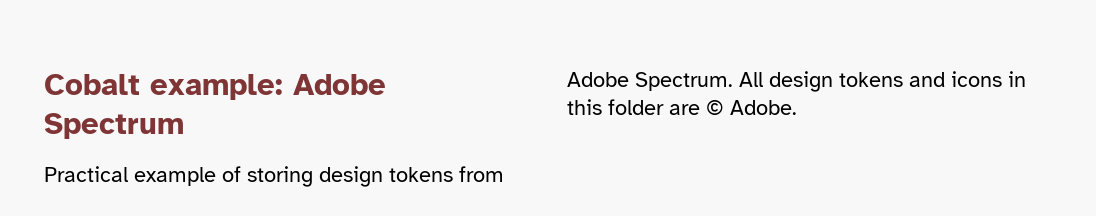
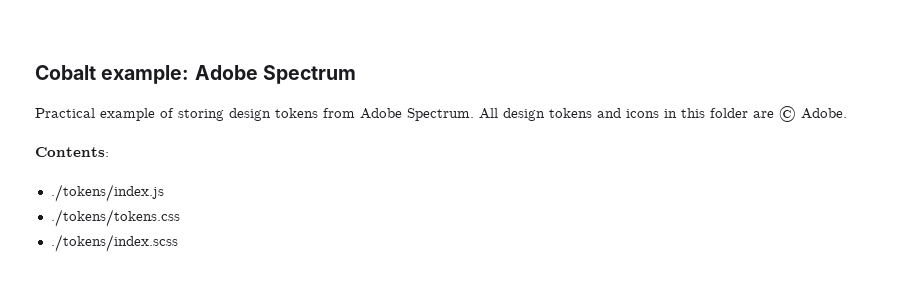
+ Contents:
+ ./tokens/index.js
+ ./tokens/tokens.css
+ ./tokens/index.scss

